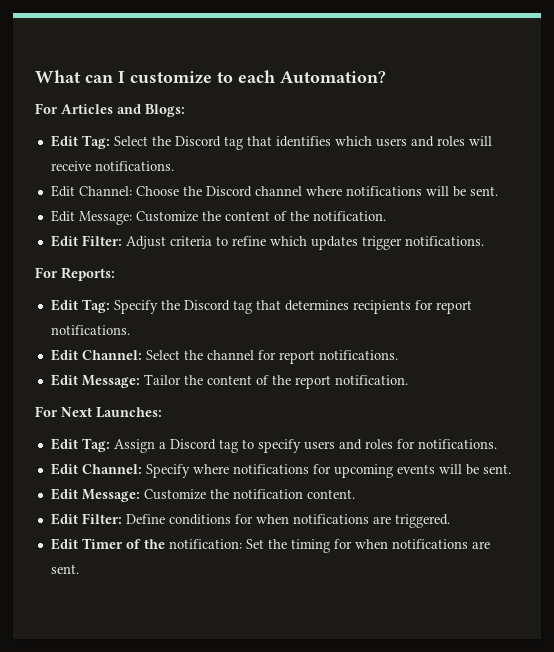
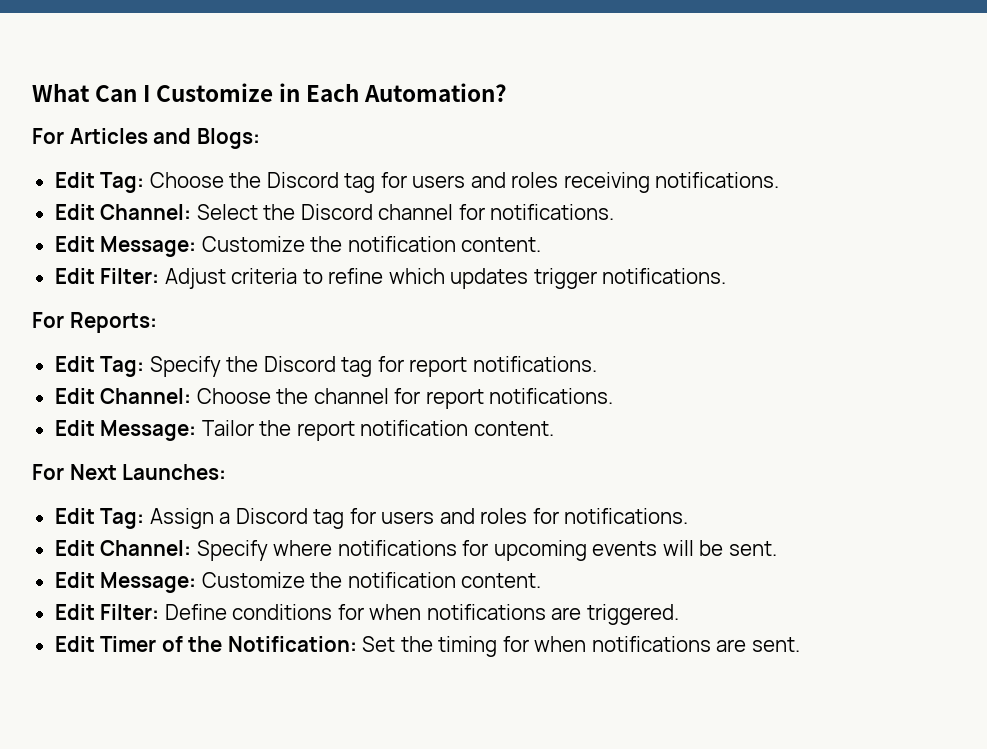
- What can I customize to each Automation?
+ What Can I Customize in Each Automation?
- Edit Tag: Select the Discord tag that identifies which users and roles will receive notifications.
- Edit Channel: Choose the Discord channel where notifications will be sent.
- Edit Message: Customize the content of the notification.
+ Edit Tag: Choose the Discord tag for users and roles receiving notifications.
+ Edit Channel: Select the Discord channel for notifications.
+ Edit Message: Customize the notification content.
- Edit Tag: Specify the Discord tag that determines recipients for report notifications.
+ Edit Tag: Specify the Discord tag for report notifications.
- Edit Channel: Select the channel for report notifications.
+ Edit Channel: Choose the channel for report notifications.
- Edit Message: Tailor the content of the report notification.
+ Edit Message: Tailor the report notification content.
- Edit Tag: Assign a Discord tag to specify users and roles for notifications.
+ Edit Tag: Assign a Discord tag for users and roles for notifications.
- Edit Timer of the notification: Set the timing for when notifications are sent.
+ Edit Timer of the Notification: Set the timing for when notifications are sent.

